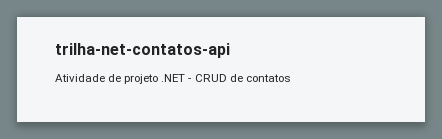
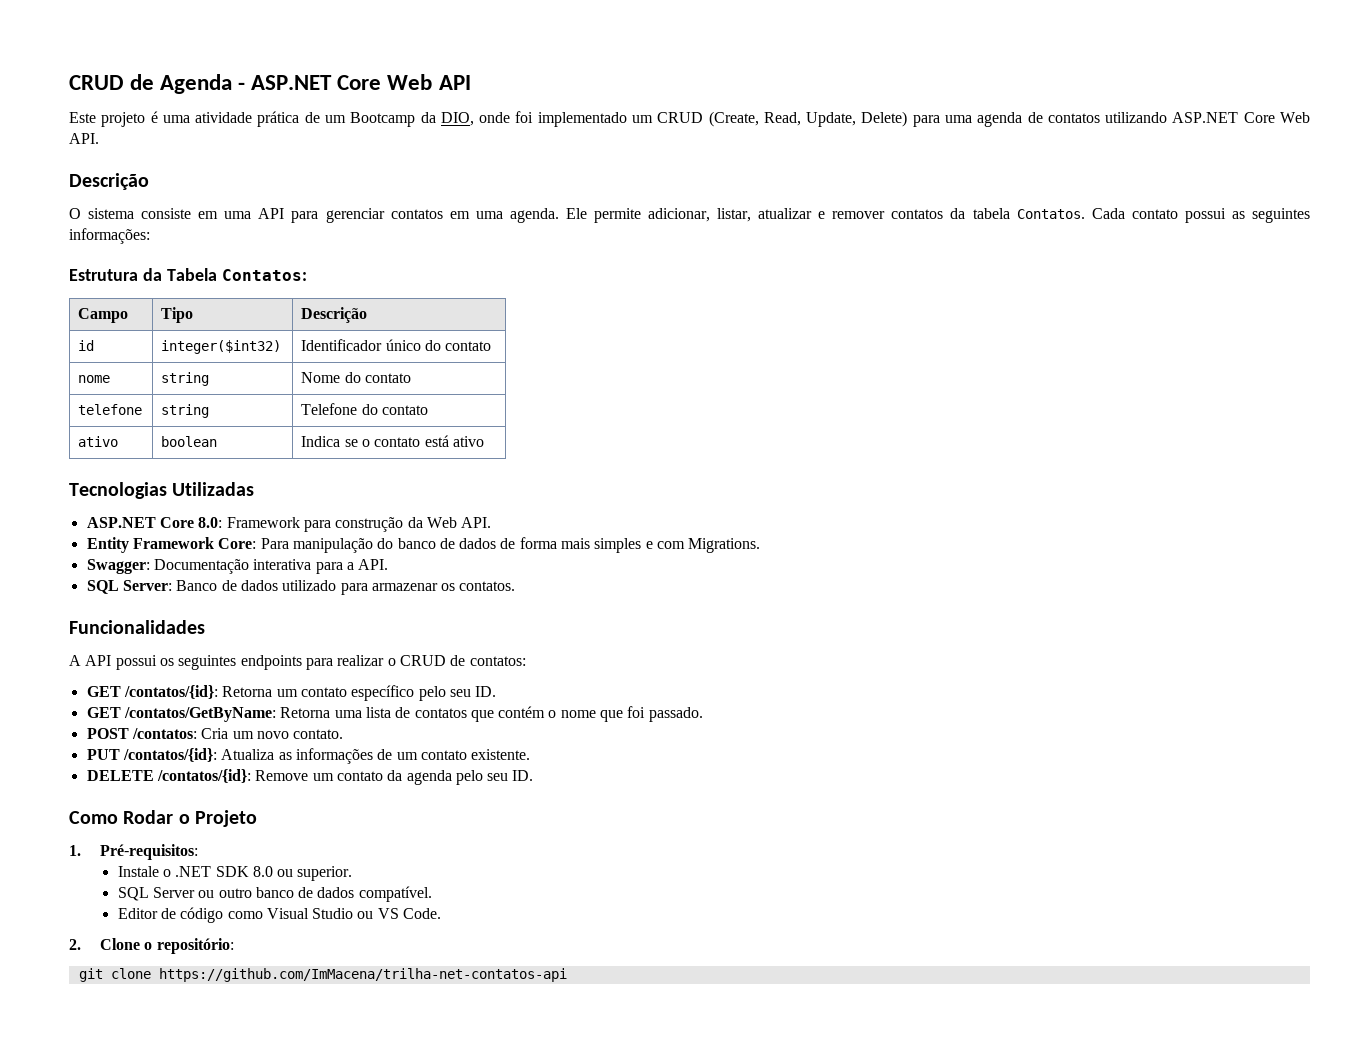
- trilha-net-contatos-api
- Atividade de projeto .NET - CRUD de contatos
+ CRUD de Agenda - ASP.NET Core Web API
+ Este projeto é uma atividade prática de um Bootcamp da DIO, onde foi implementado um CRUD (Create, Read, Update, Delete) para uma agenda de contatos utilizando ASP.NET Core Web API.
+ Descrição
+ O sistema consiste em uma API para gerenciar contatos em uma agenda. Ele permite adicionar, listar, atualizar e remover contatos da tabela Contatos. Cada contato possui as seguintes informações:
+ Estrutura da Tabela Contatos:
+ Campo | Tipo | Descrição
+ id | integer($int32) | Identificador único do contato
+ nome | string | Nome do contato
+ telefone | string | Telefone do contato
+ ativo | boolean | Indica se o contato está ativo
+ Tecnologias Utilizadas
+ ASP.NET Core 8.0: Framework para construção da Web API.
+ Entity Framework Core: Para manipulação do banco de dados de forma mais simples e com Migrations.
+ Swagger: Documentação interativa para a API.
+ SQL Server: Banco de dados utilizado para armazenar os contatos.
+ Funcionalidades
+ A API possui os seguintes endpoints para realizar o CRUD de contatos:
+ GET /contatos/{id}: Retorna um contato específico pelo seu ID.
+ GET /contatos/GetByName: Retorna uma lista de contatos que contém o nome que foi passado.
+ POST /contatos: Cria um novo contato.
+ PUT /contatos/{id}: Atualiza as informações de um contato existente.
+ DELETE /contatos/{id}: Remove um contato da agenda pelo seu ID.
+ Como Rodar o Projeto
+ 1. Pré-requisitos:
+ Instale o .NET SDK 8.0 ou superior.
+ SQL Server ou outro banco de dados compatível.
+ Editor de código como Visual Studio ou VS Code.
+ 2. Clone o repositório:
+ git clone https://github.com/ImMacena/trilha-net-contatos-api

